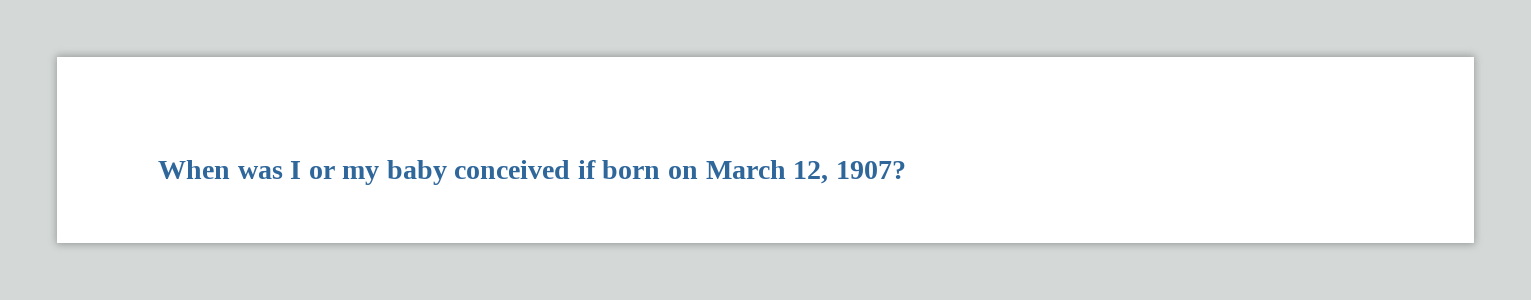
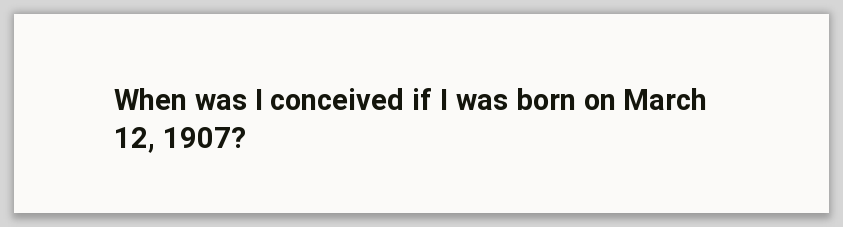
- When was I or my baby conceived if born on March 12, 1907?
+ When was I conceived if I was born on March 12, 1907?

